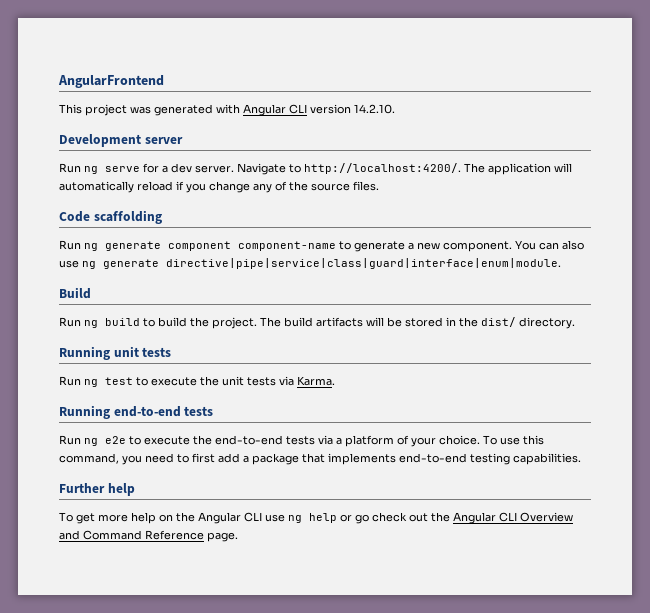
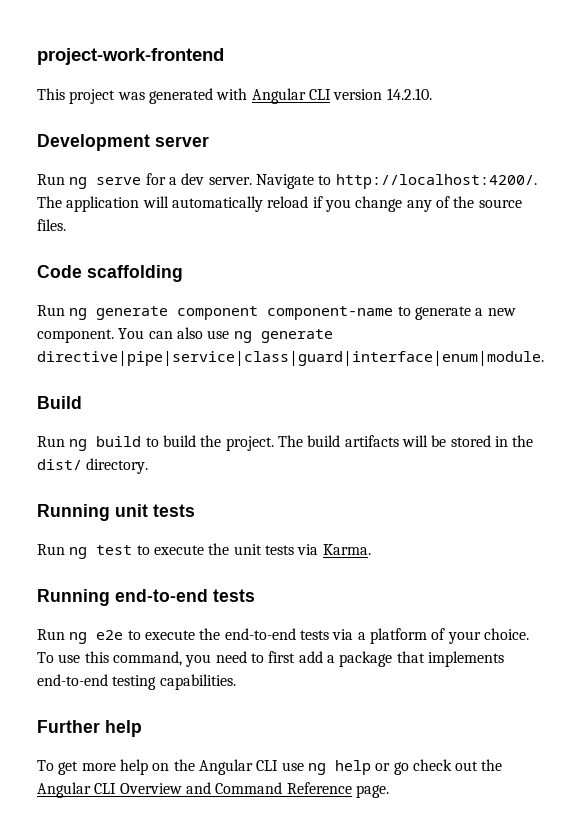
- AngularFrontend
+ project-work-frontend

